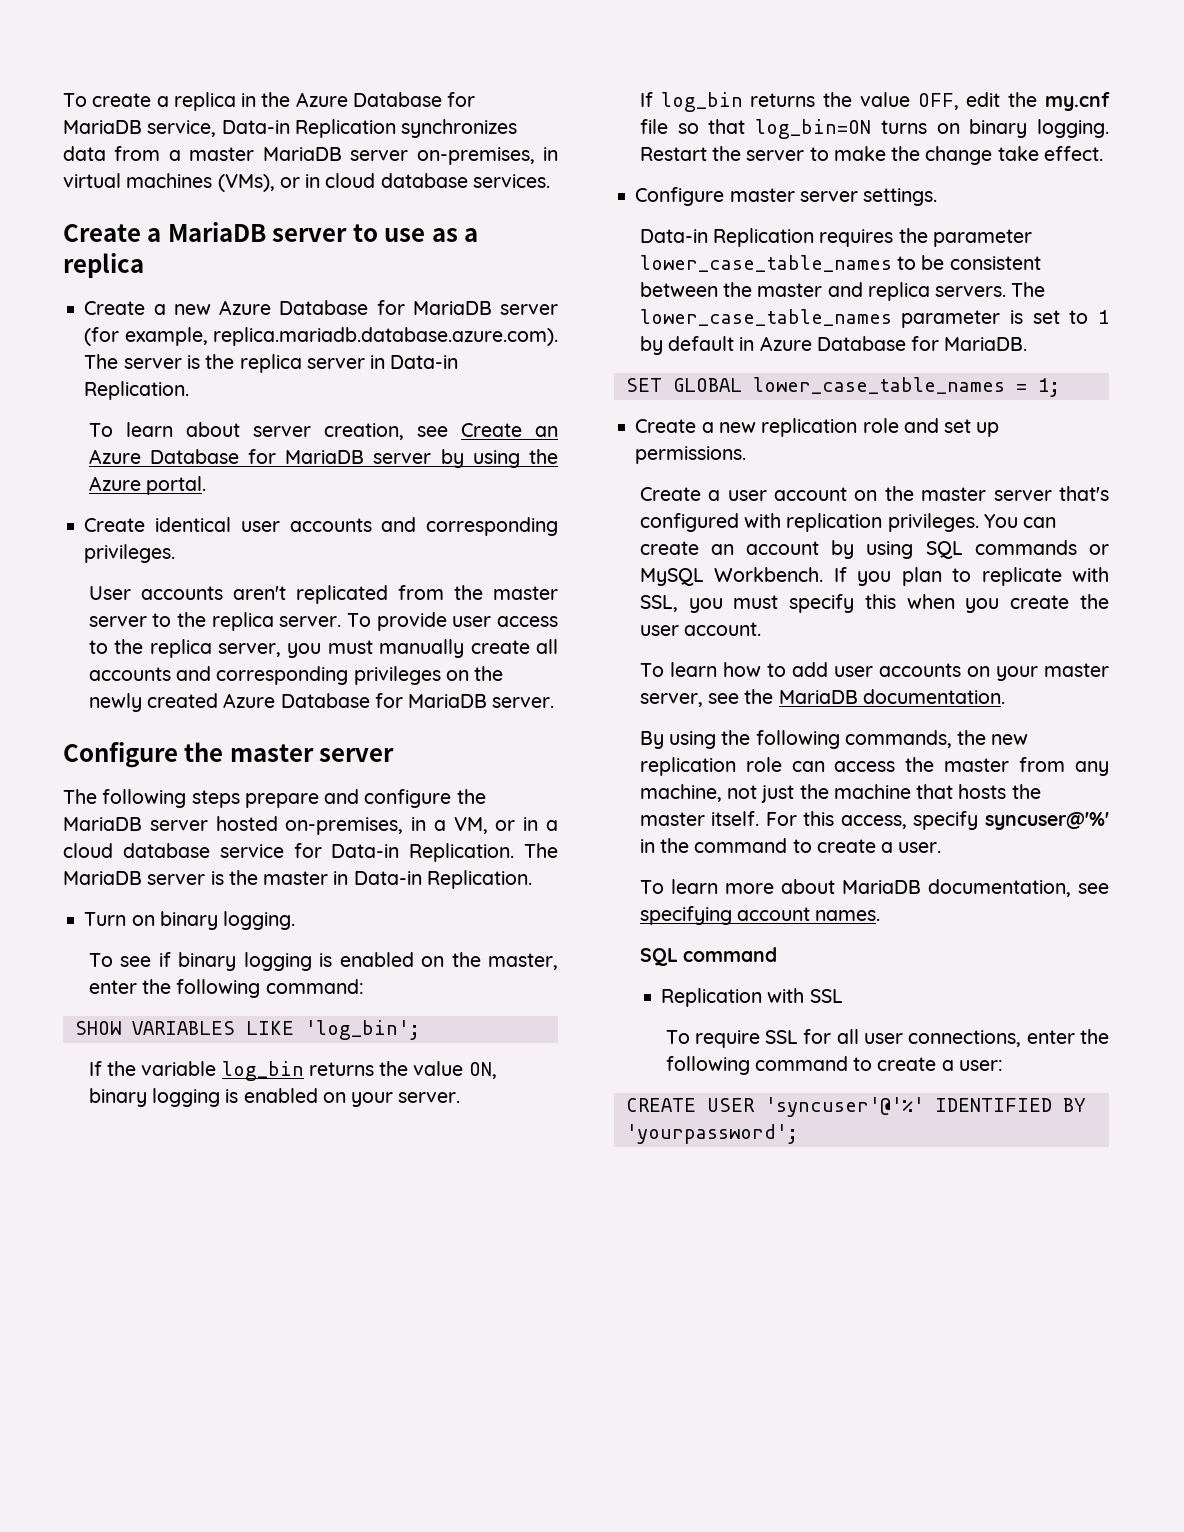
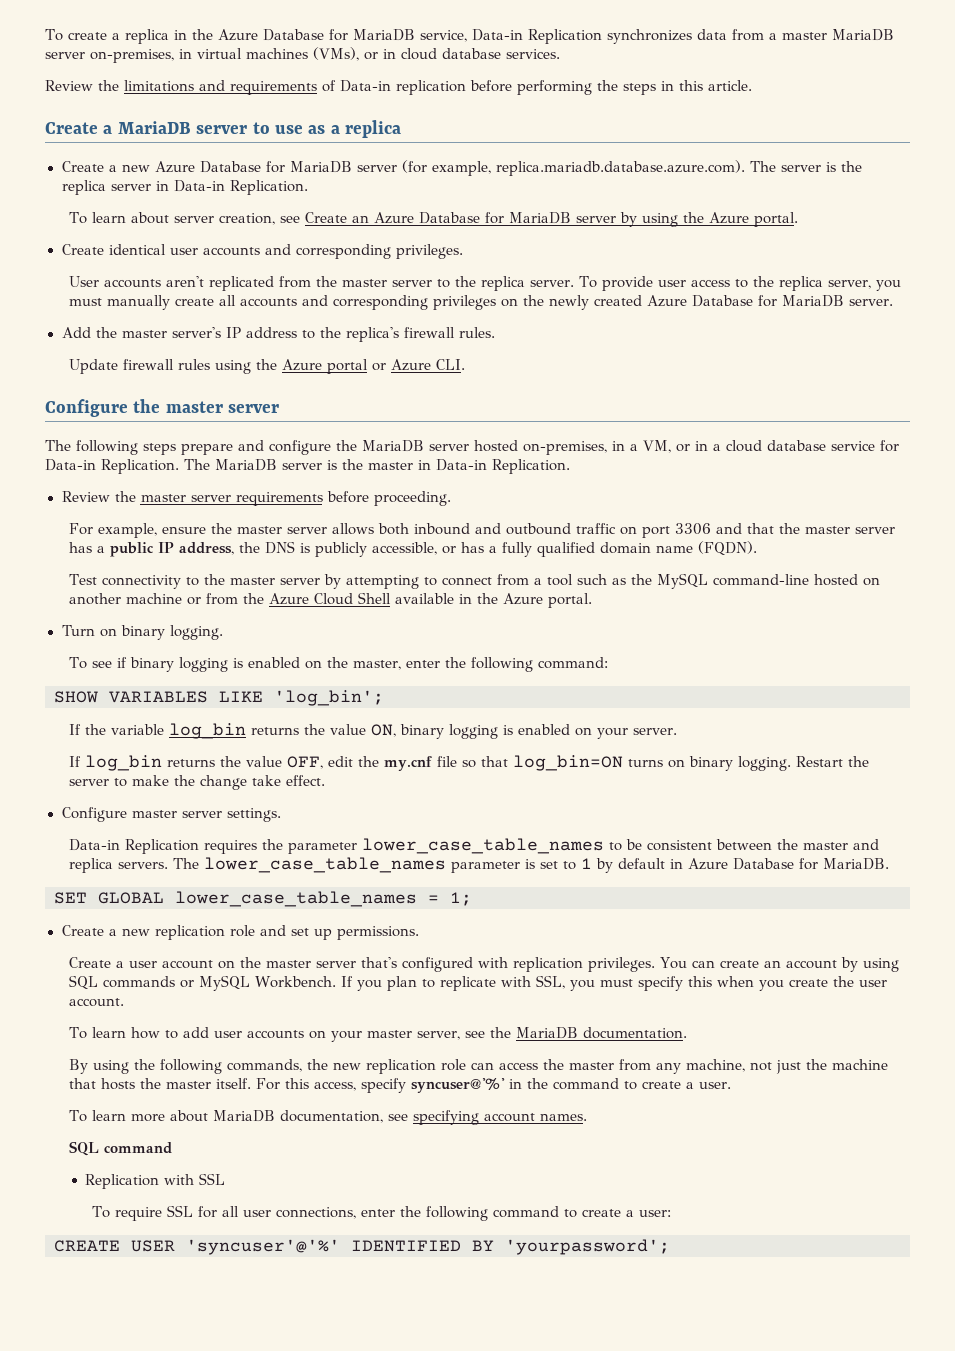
+ Review the limitations and requirements of Data-in replication before performing the steps in this article.
+ Add the master server's IP address to the replica's firewall rules.
+ Update firewall rules using the Azure portal or Azure CLI.
+ Review the master server requirements before proceeding.
+ For example, ensure the master server allows both inbound and outbound traffic on port 3306 and that the master server has a public IP address, the DNS is publicly accessible, or has a fully qualified domain name (FQDN).
+ Test connectivity to the master server by attempting to connect from a tool such as the MySQL command-line hosted on another machine or from the Azure Cloud Shell available in the Azure portal.

